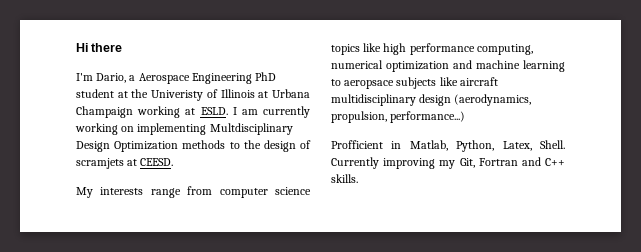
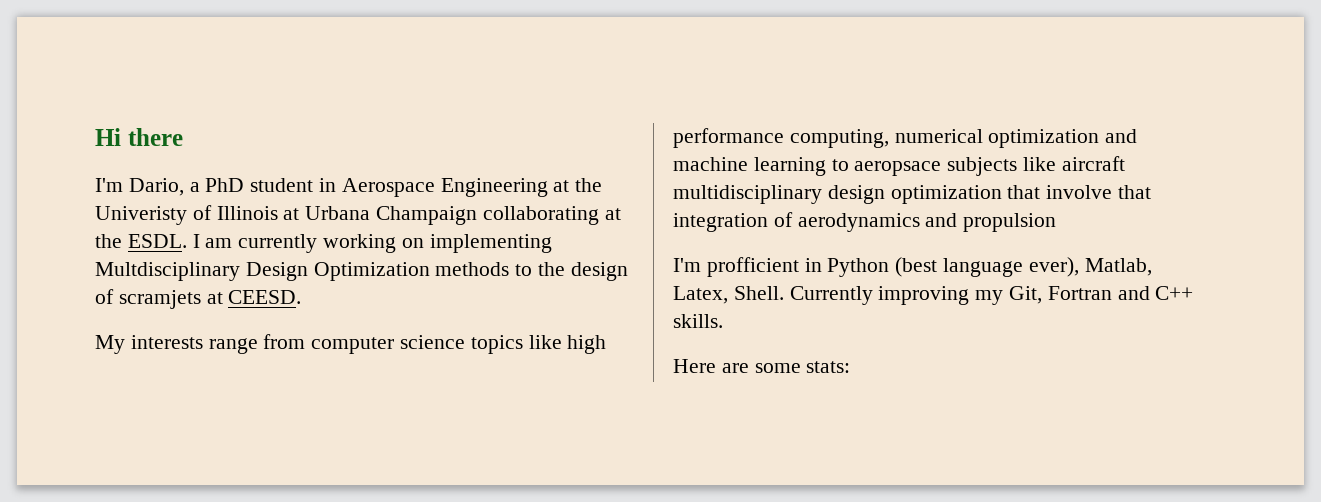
- I'm Dario, a Aerospace Engineering PhD student at the Univeristy of Illinois at Urbana Champaign working at ESLD.
+ I'm Dario, a PhD student in Aerospace Engineering at the Univeristy of Illinois at Urbana Champaign collaborating at the ESDL.
- My interests range from computer science topics like high performance computing, numerical optimization and machine learning to aeropsace subjects like aircraft multidisciplinary design (aerodynamics, propulsion, performance...)
- Profficient in Matlab, Python, Latex, Shell.
+ My interests range from computer science topics like high performance computing, numerical optimization and machine learning to aeropsace subjects like aircraft multidisciplinary design optimization that involve that integration of aerodynamics and propulsion
+ I'm profficient in Python (best language ever), Matlab, Latex, Shell.
+ Here are some stats:

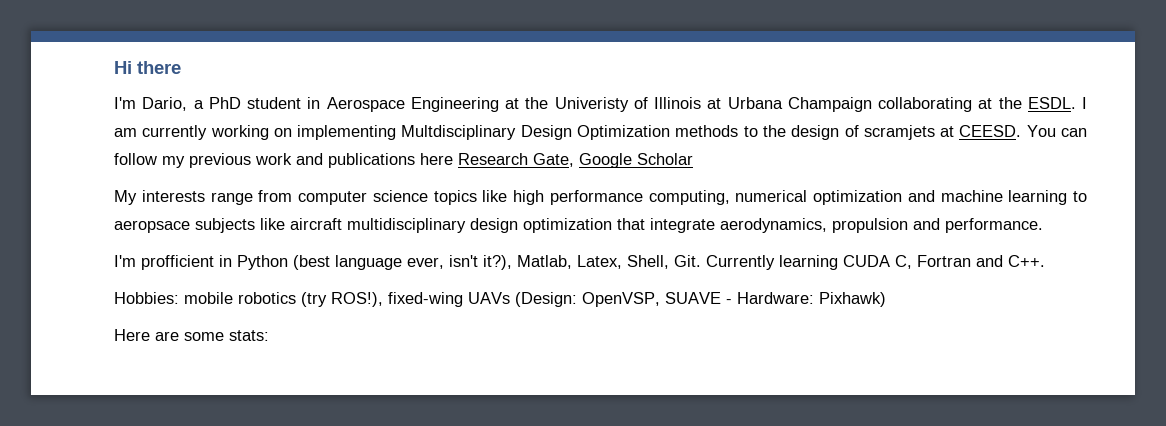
+ You can follow my previous work and publications here Research Gate, Google Scholar
- My interests range from computer science topics like high performance computing, numerical optimization and machine learning to aeropsace subjects like aircraft multidisciplinary design optimization that involve that integration of aerodynamics and propulsion
+ My interests range from computer science topics like high performance computing, numerical optimization and machine learning to aeropsace subjects like aircraft multidisciplinary design optimization that integrate aerodynamics, propulsion and performance.
- I'm profficient in Python (best language ever), Matlab, Latex, Shell. Currently improving my Git, Fortran and C++ skills.
+ I'm profficient in Python (best language ever, isn't it?), Matlab, Latex, Shell, Git. Currently learning CUDA C, Fortran and C++.
+ Hobbies: mobile robotics (try ROS!), fixed-wing UAVs (Design: OpenVSP, SUAVE - Hardware: Pixhawk)

